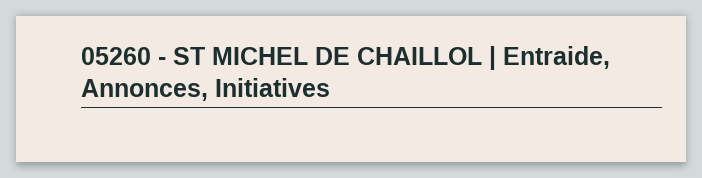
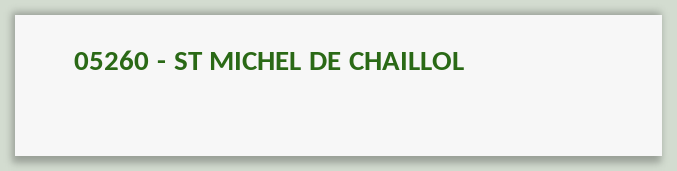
- 05260 - ST MICHEL DE CHAILLOL | Entraide, Annonces, Initiatives
+ 05260 - ST MICHEL DE CHAILLOL

